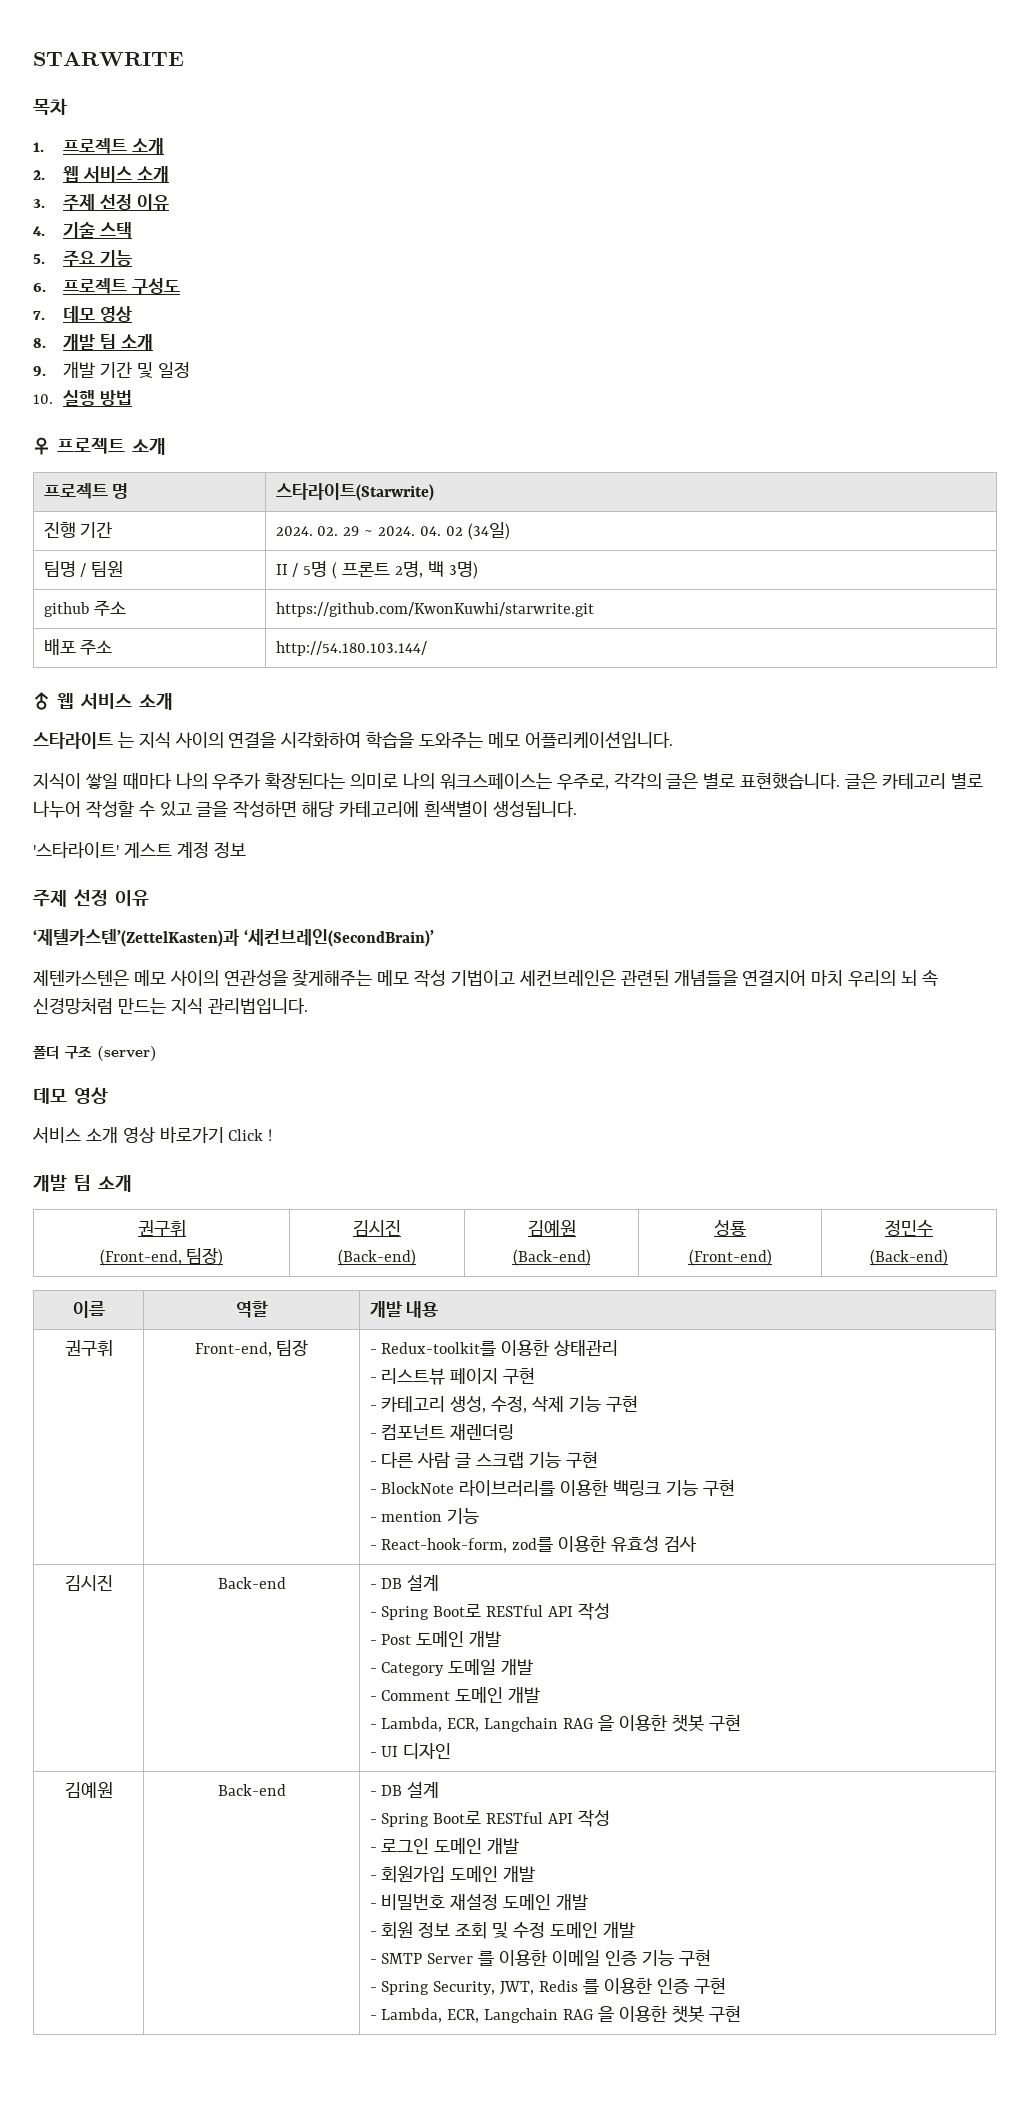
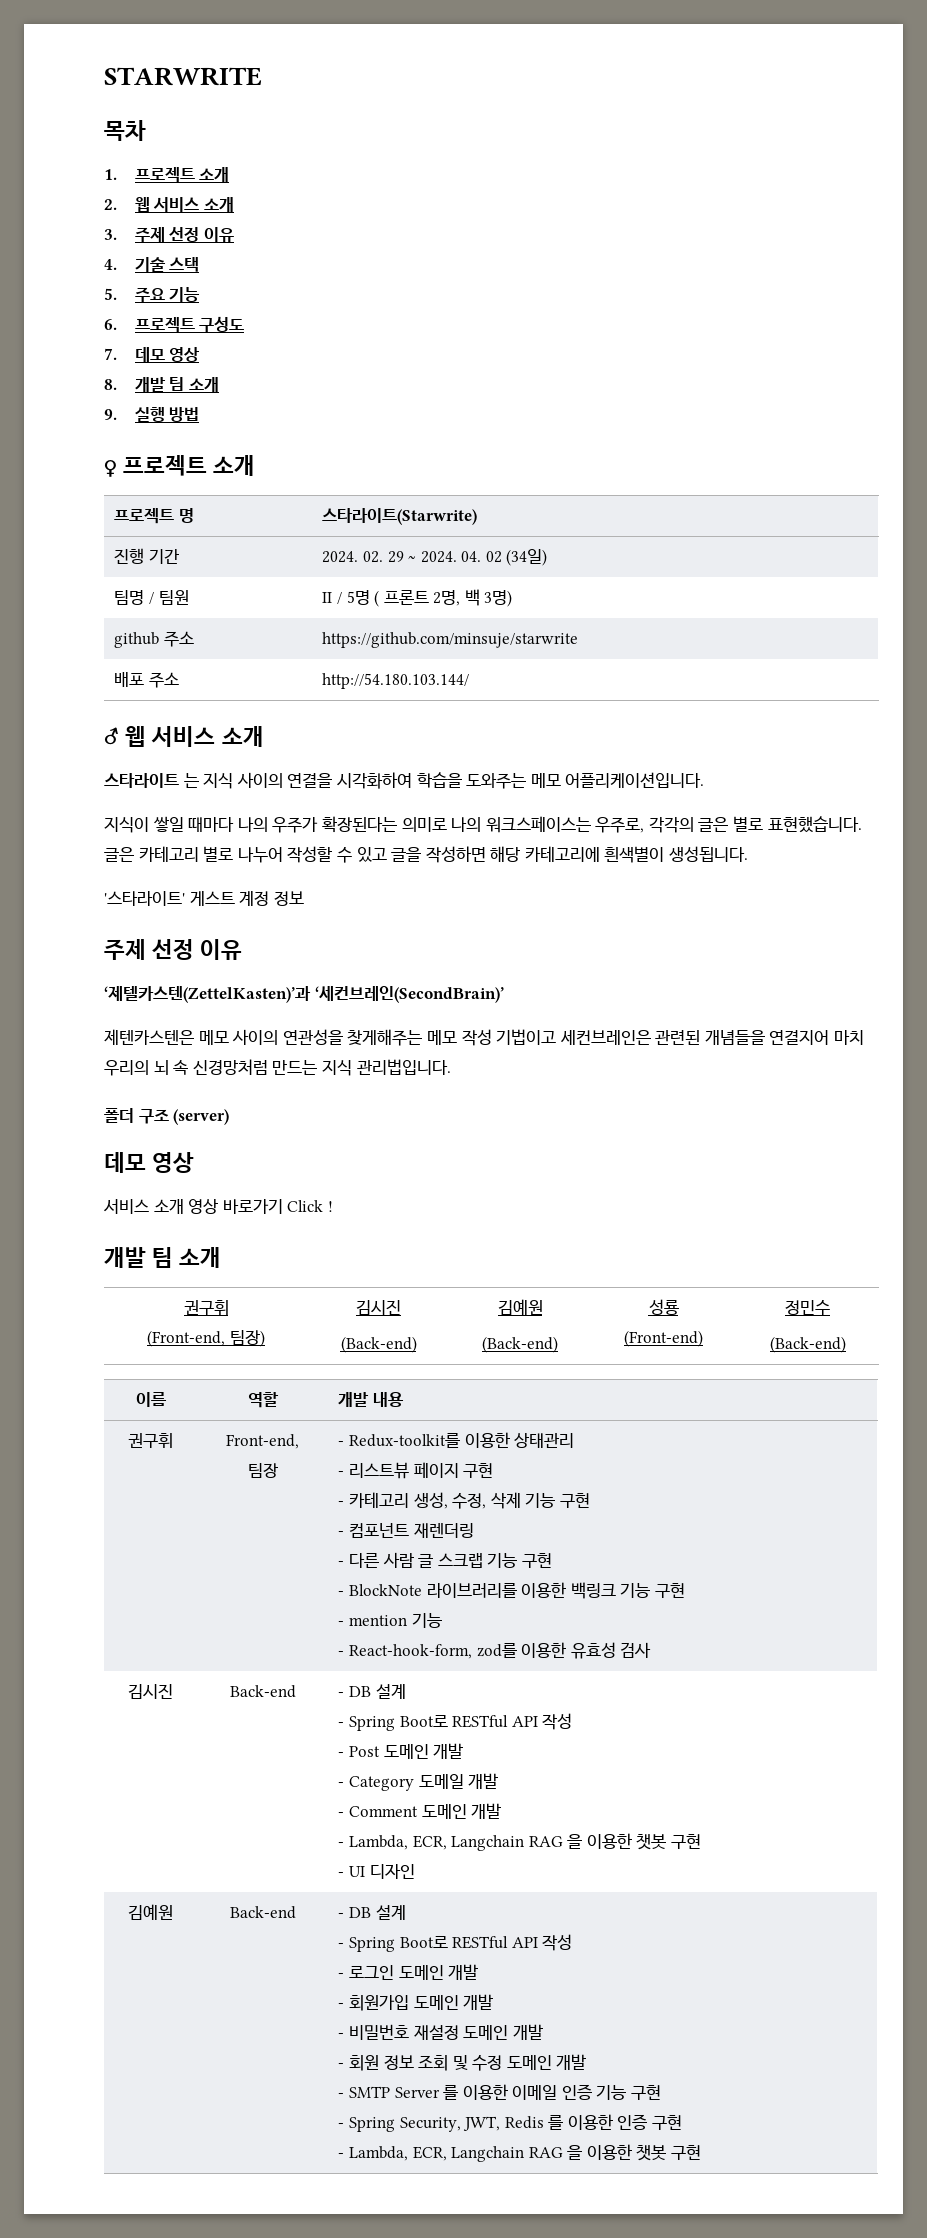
- 9. 개발 기간 및 일정
- 10. 실행 방법
+ 9. 실행 방법
- github 주소 | https://github.com/KwonKuwhi/starwrite.git
+ github 주소 | https://github.com/minsuje/starwrite
- ‘제텔카스텐’(ZettelKasten)과 ‘세컨브레인(SecondBrain)’
+ ‘제텔카스텐(ZettelKasten)’과 ‘세컨브레인(SecondBrain)’
- Front-end, 팀장
+ Front-end,
+ 팀장

